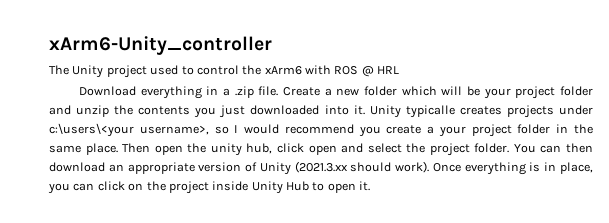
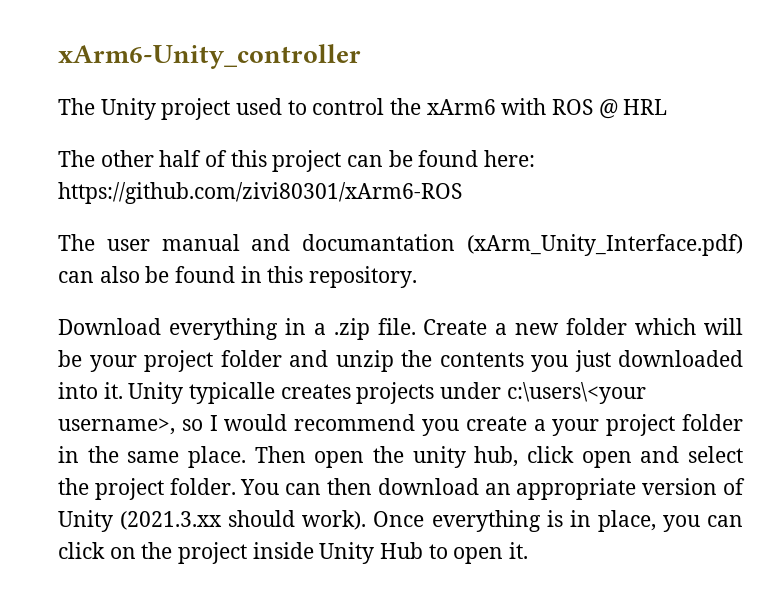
+ The other half of this project can be found here: https://github.com/zivi80301/xArm6-ROS
+ The user manual and documantation (xArm_Unity_Interface.pdf) can also be found in this repository.

